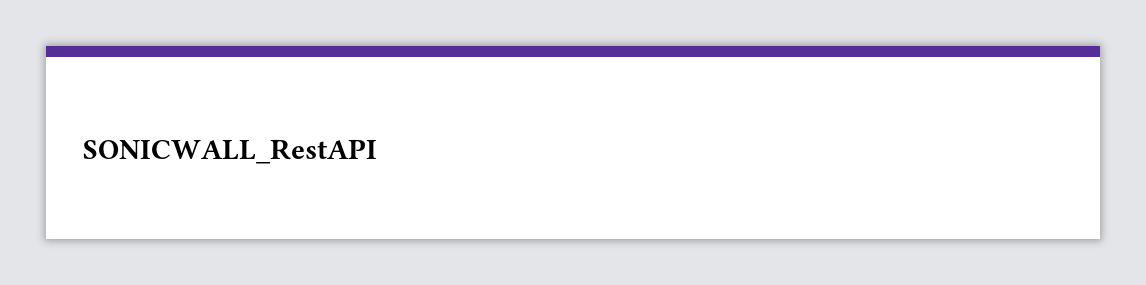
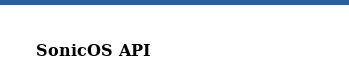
- SONICWALL_RestAPI
+ SonicOS API

